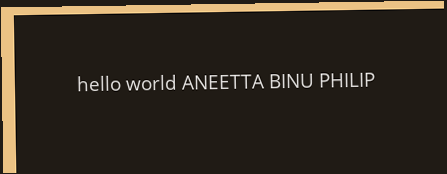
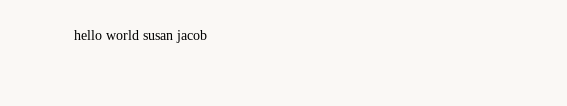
- hello world ANEETTA BINU PHILIP
+ hello world susan jacob

